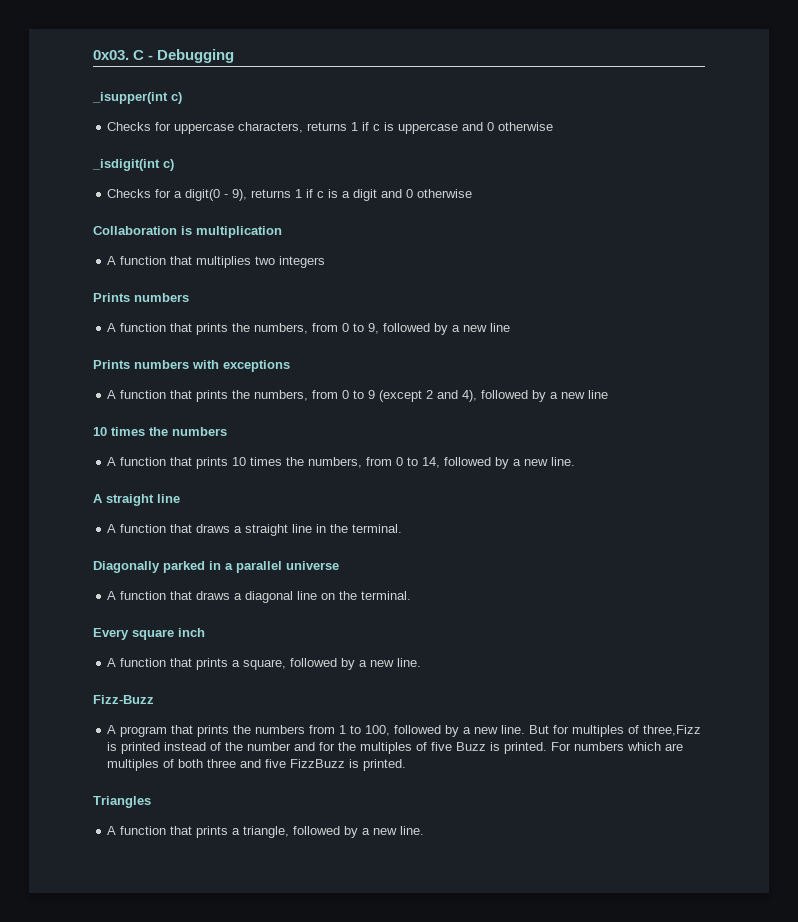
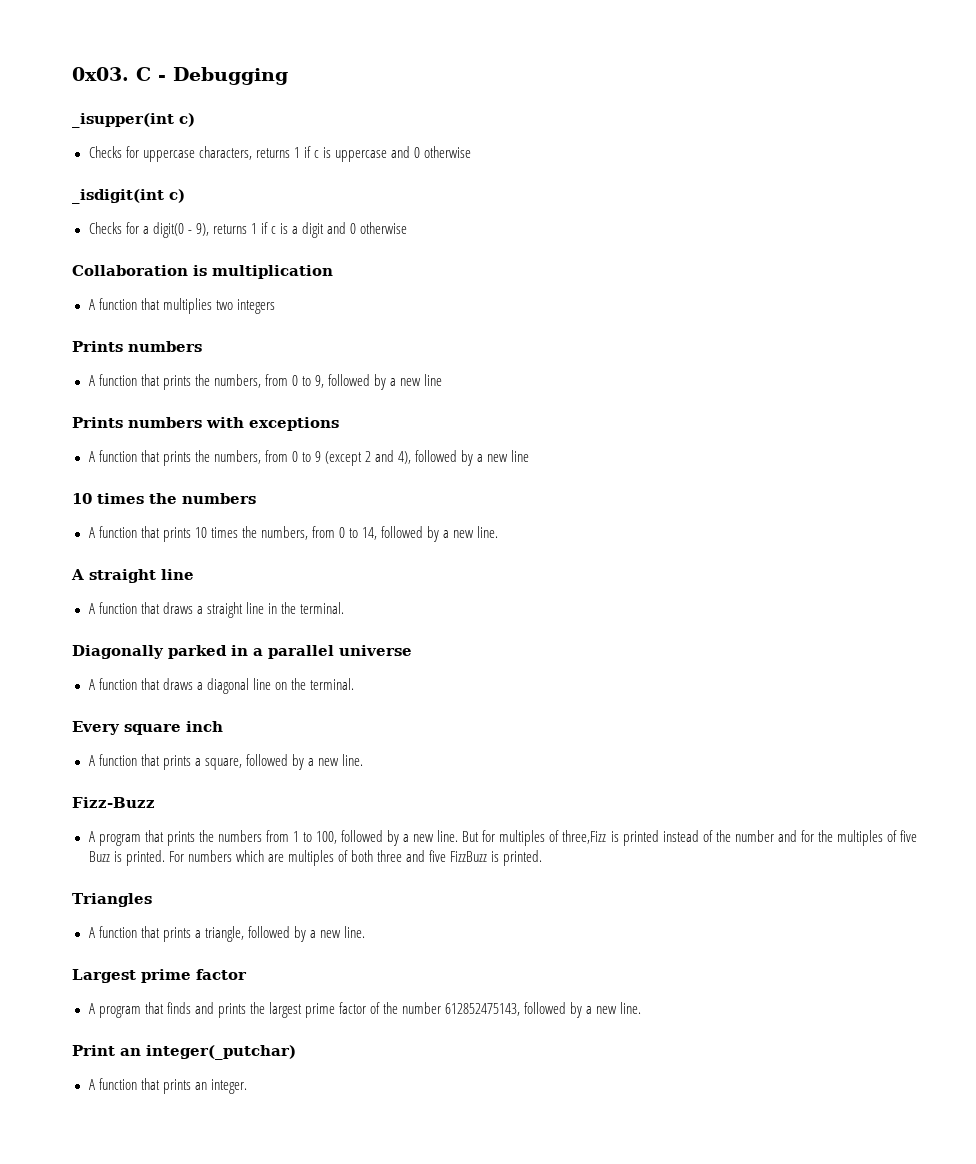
+ Largest prime factor
+ A program that finds and prints the largest prime factor of the number 612852475143, followed by a new line.
+ Print an integer(_putchar)
+ A function that prints an integer.

